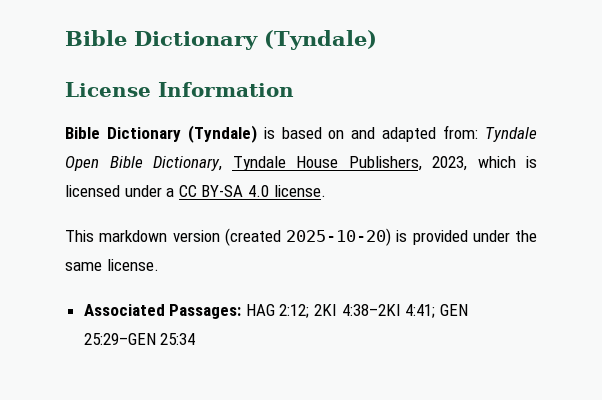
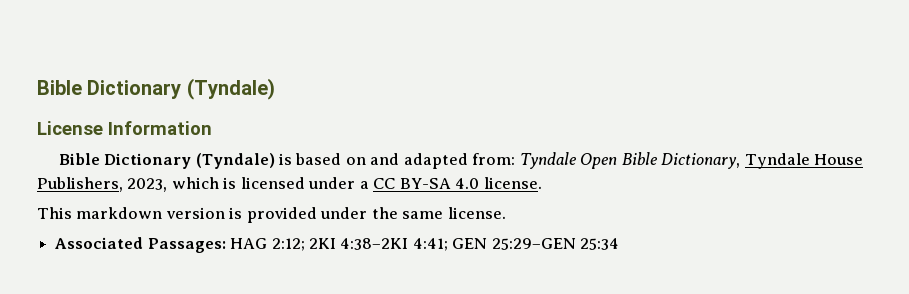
- This markdown version (created 2025-10-20) is provided under the same license.
+ This markdown version is provided under the same license.

